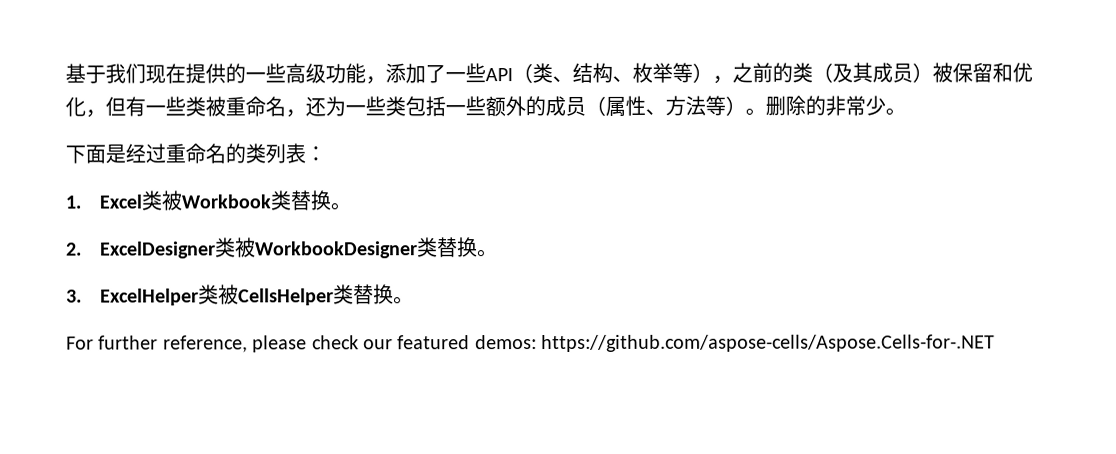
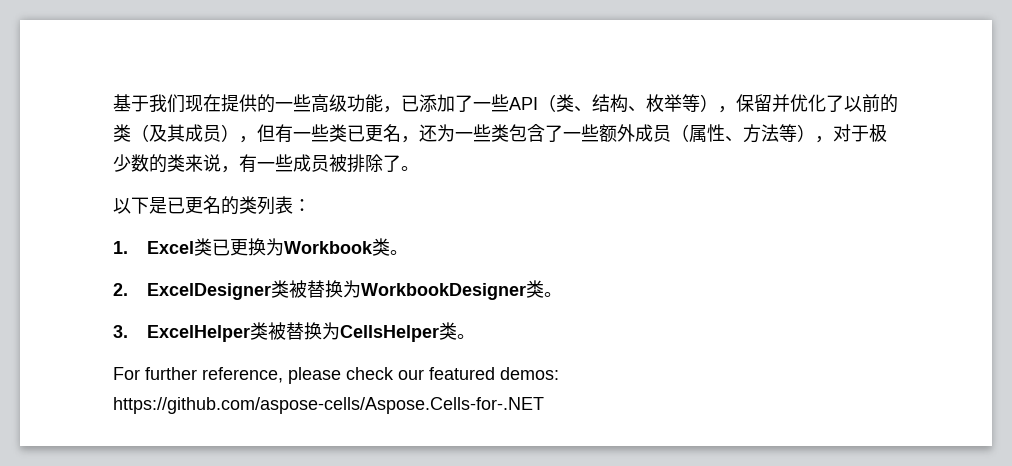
- 基于我们现在提供的一些高级功能，添加了一些API（类、结构、枚举等），之前的类（及其成员）被保留和优化，但有一些类被重命名，还为一些类包括一些额外的成员（属性、方法等）。删除的非常少。
- 下面是经过重命名的类列表：
+ 基于我们现在提供的一些高级功能，已添加了一些API（类、结构、枚举等），保留并优化了以前的类（及其成员），但有一些类已更名，还为一些类包含了一些额外成员（属性、方法等），对于极少数的类来说，有一些成员被排除了。
+ 以下是已更名的类列表：
- 1. Excel类被Workbook类替换。
+ 1. Excel类已更换为Workbook类。
- 2. ExcelDesigner类被WorkbookDesigner类替换。
+ 2. ExcelDesigner类被替换为WorkbookDesigner类。
- 3. ExcelHelper类被CellsHelper类替换。
+ 3. ExcelHelper类被替换为CellsHelper类。

